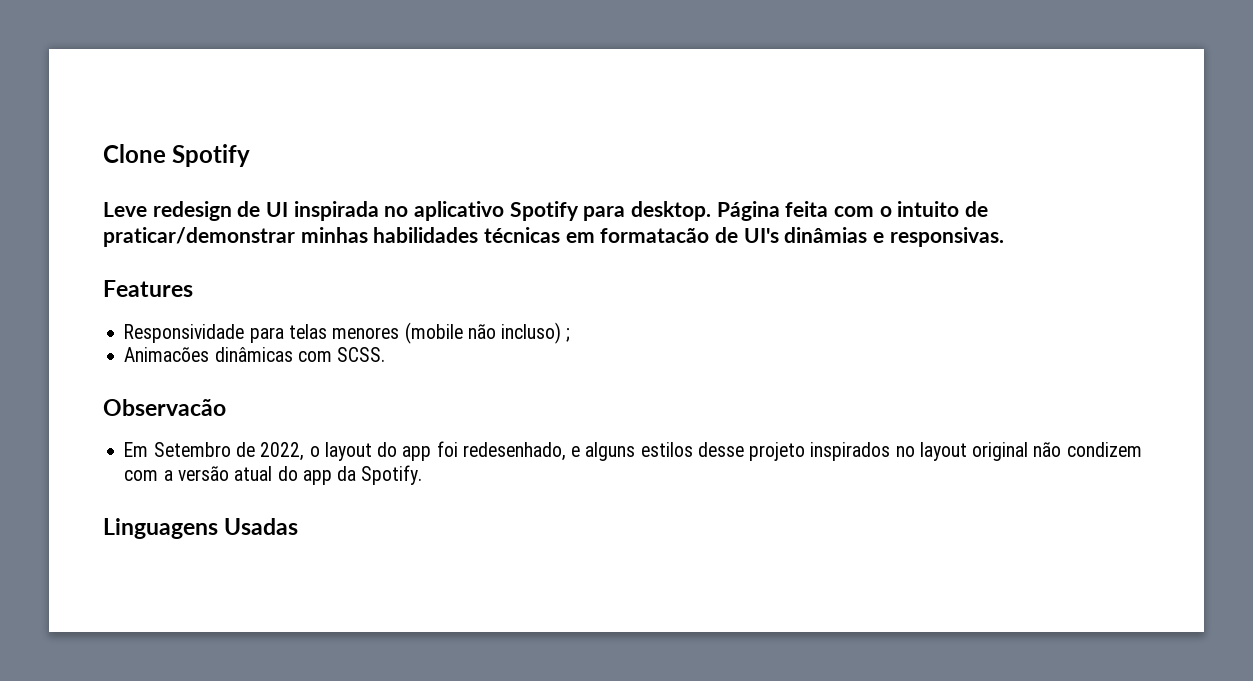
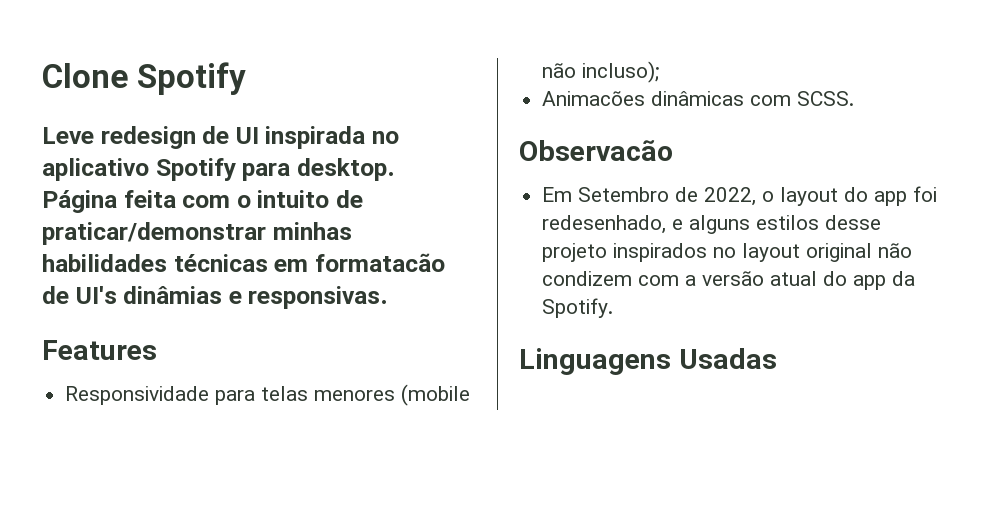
- Responsividade para telas menores (mobile não incluso) ;
+ Responsividade para telas menores (mobile não incluso);

